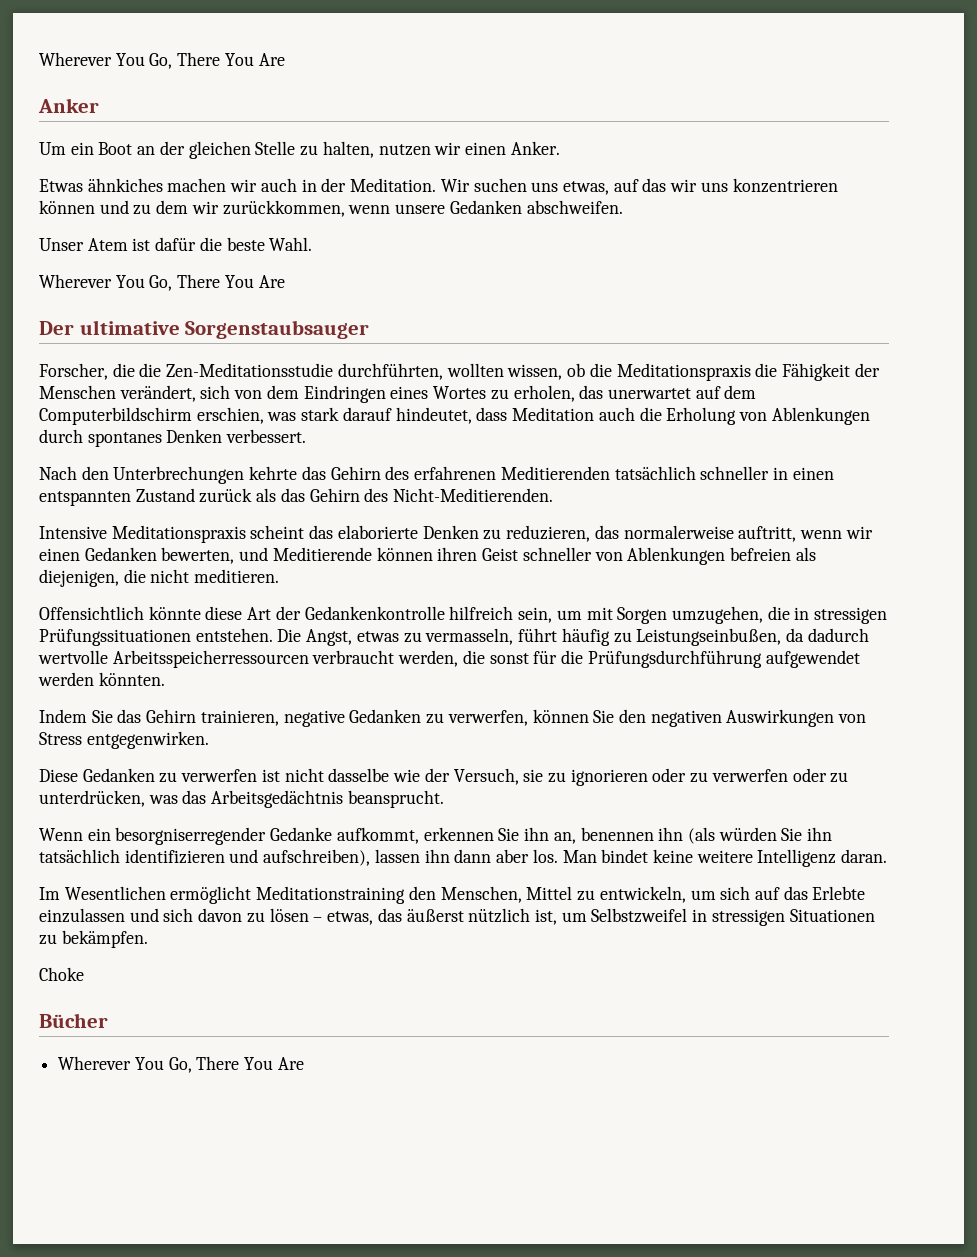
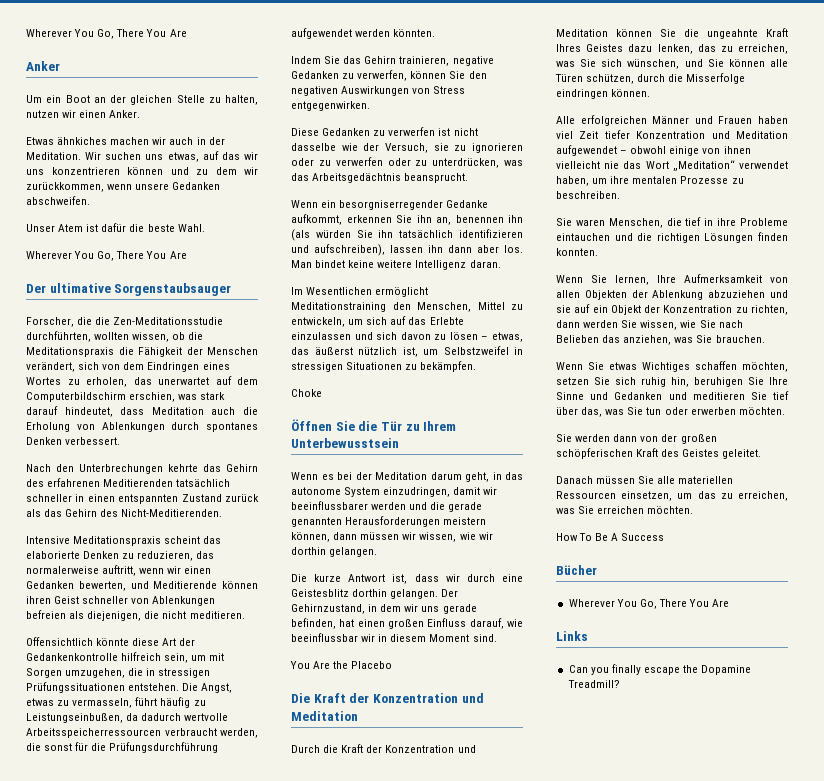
+ Öffnen Sie die Tür zu Ihrem Unterbewusstsein
+ Wenn es bei der Meditation darum geht, in das autonome System einzudringen, damit wir beeinflussbarer werden und die gerade genannten Herausforderungen meistern können, dann müssen wir wissen, wie wir dorthin gelangen.
+ Die kurze Antwort ist, dass wir durch eine Geistesblitz dorthin gelangen. Der Gehirnzustand, in dem wir uns gerade befinden, hat einen großen Einfluss darauf, wie beeinflussbar wir in diesem Moment sind.
+ You Are the Placebo
+ Die Kraft der Konzentration und Meditation
+ Durch die Kraft der Konzentration und Meditation können Sie die ungeahnte Kraft Ihres Geistes dazu lenken, das zu erreichen, was Sie sich wünschen, und Sie können alle Türen schützen, durch die Misserfolge eindringen können.
+ Alle erfolgreichen Männer und Frauen haben viel Zeit tiefer Konzentration und Meditation aufgewendet – obwohl einige von ihnen vielleicht nie das Wort „Meditation“ verwendet haben, um ihre mentalen Prozesse zu beschreiben.
+ Sie waren Menschen, die tief in ihre Probleme eintauchen und die richtigen Lösungen finden konnten.
+ Wenn Sie lernen, Ihre Aufmerksamkeit von allen Objekten der Ablenkung abzuziehen und sie auf ein Objekt der Konzentration zu richten, dann werden Sie wissen, wie Sie nach Belieben das anziehen, was Sie brauchen.
+ Wenn Sie etwas Wichtiges schaffen möchten, setzen Sie sich ruhig hin, beruhigen Sie Ihre Sinne und Gedanken und meditieren Sie tief über das, was Sie tun oder erwerben möchten.
+ Sie werden dann von der großen schöpferischen Kraft des Geistes geleitet.
+ Danach müssen Sie alle materiellen Ressourcen einsetzen, um das zu erreichen, was Sie erreichen möchten.
+ How To Be A Success
+ Links
+ Can you finally escape the Dopamine Treadmill?

